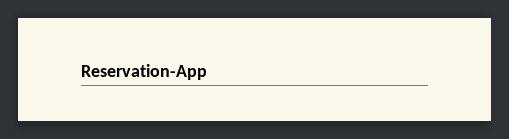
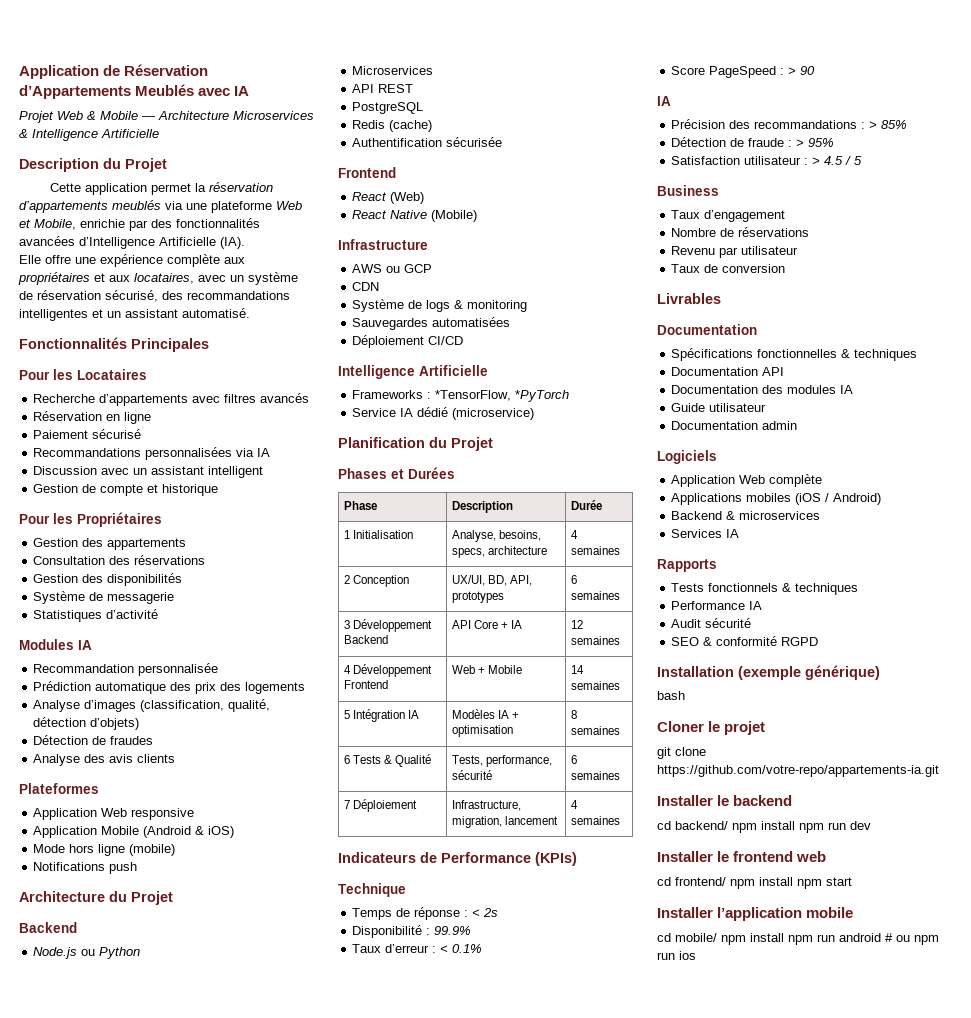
- Reservation-App
+ Application de Réservation d’Appartements Meublés avec IA
+ Projet Web & Mobile — Architecture Microservices & Intelligence Artificielle
+ Description du Projet
+ Cette application permet la réservation d’appartements meublés via une plateforme Web et Mobile, enrichie par des fonctionnalités avancées d’Intelligence Artificielle (IA).
+ Elle offre une expérience complète aux propriétaires et aux locataires, avec un système de réservation sécurisé, des recommandations intelligentes et un assistant automatisé.
+ Fonctionnalités Principales
+ Pour les Locataires
+ Recherche d’appartements avec filtres avancés
+ Réservation en ligne
+ Paiement sécurisé
+ Recommandations personnalisées via IA
+ Discussion avec un assistant intelligent
+ Gestion de compte et historique
+ Pour les Propriétaires
+ Gestion des appartements
+ Consultation des réservations
+ Gestion des disponibilités
+ Système de messagerie
+ Statistiques d’activité
+ Modules IA
+ Recommandation personnalisée
+ Prédiction automatique des prix des logements
+ Analyse d’images (classification, qualité, détection d’objets)
+ Détection de fraudes
+ Analyse des avis clients
+ Plateformes
+ Application Web responsive
+ Application Mobile (Android & iOS)
+ Mode hors ligne (mobile)
+ Notifications push
+ Architecture du Projet
+ Backend
+ Node.js ou Python
+ Microservices
+ API REST
+ PostgreSQL
+ Redis (cache)
+ Authentification sécurisée
+ Frontend
+ React (Web)
+ React Native (Mobile)
+ Infrastructure
+ AWS ou GCP
+ CDN
+ Système de logs & monitoring
+ Sauvegardes automatisées
+ Déploiement CI/CD
+ Intelligence Artificielle
+ Frameworks : *TensorFlow, *PyTorch
+ Service IA dédié (microservice)
+ Planification du Projet
+ Phases et Durées
+ Phase | Description | Durée
+ 1 Initialisation | Analyse, besoins, specs, architecture | 4 semaines
+ 2 Conception | UX/UI, BD, API, prototypes | 6 semaines
+ 3 Développement Backend | API Core + IA | 12 semaines
+ 4 Développement Frontend | Web + Mobile | 14 semaines
+ 5 Intégration IA | Modèles IA + optimisation | 8 semaines
+ 6 Tests & Qualité | Tests, performance, sécurité | 6 semaines
+ 7 Déploiement | Infrastructure, migration, lancement | 4 semaines
+ Indicateurs de Performance (KPIs)
+ Technique
+ Temps de réponse : < 2s
+ Disponibilité : 99.9%
+ Taux d’erreur : < 0.1%
+ Score PageSpeed : > 90
+ IA
+ Précision des recommandations : > 85%
+ Détection de fraude : > 95%
+ Satisfaction utilisateur : > 4.5 / 5
+ Business
+ Taux d’engagement
+ Nombre de réservations
+ Revenu par utilisateur
+ Taux de conversion
+ Livrables
+ Documentation
+ Spécifications fonctionnelles & techniques
+ Documentation API
+ Documentation des modules IA
+ Guide utilisateur
+ Documentation admin
+ Logiciels
+ Application Web complète
+ Applications mobiles (iOS / Android)
+ Backend & microservices
+ Services IA
+ Rapports
+ Tests fonctionnels & techniques
+ Performance IA
+ Audit sécurité
+ SEO & conformité RGPD
+ Installation (exemple générique)
+ bash
+ Cloner le projet
+ git clone https://github.com/votre-repo/appartements-ia.git
+ Installer le backend
+ cd backend/ npm install npm run dev
+ Installer le frontend web
+ cd frontend/ npm install npm start
+ Installer l’application mobile
+ cd mobile/ npm install npm run android # ou npm run ios

